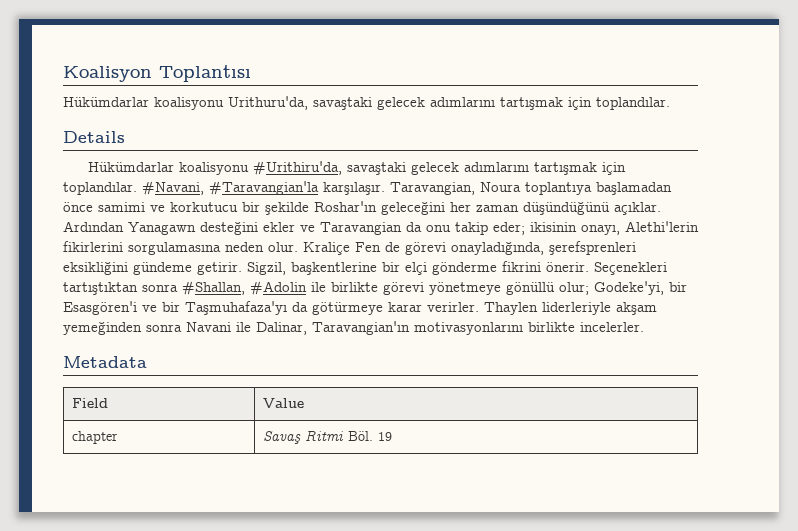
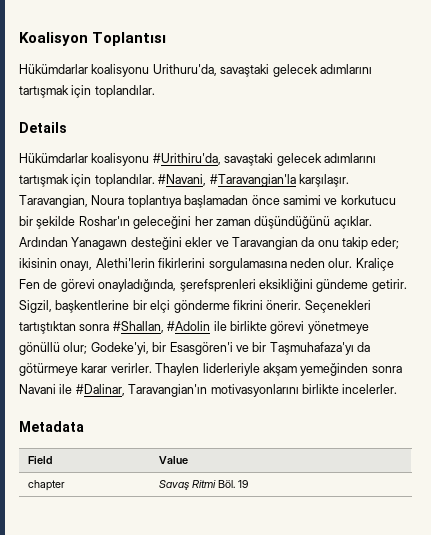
- Thaylen liderleriyle akşam yemeğinden sonra Navani ile Dalinar, Taravangian'ın motivasyonlarını birlikte incelerler.
+ Thaylen liderleriyle akşam yemeğinden sonra Navani ile #Dalinar, Taravangian'ın motivasyonlarını birlikte incelerler.

